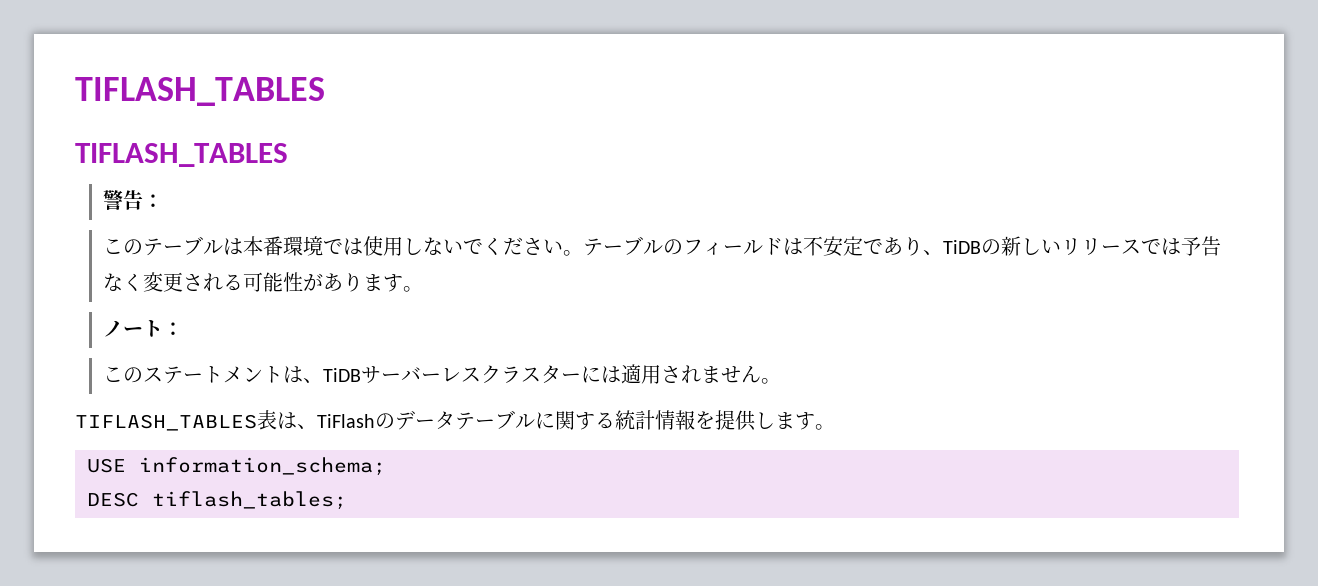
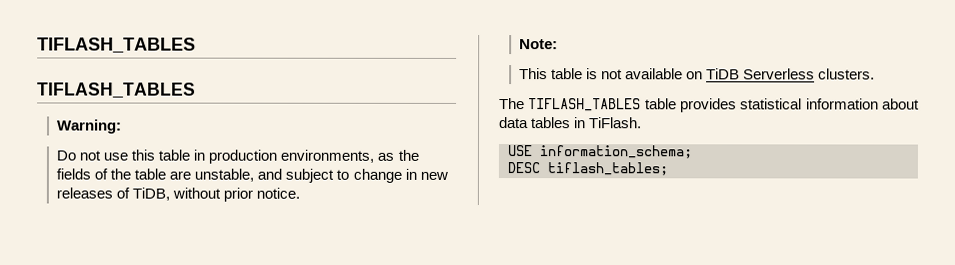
- 警告：
- このテーブルは本番環境では使用しないでください。テーブルのフィールドは不安定であり、TiDBの新しいリリースでは予告なく変更される可能性があります。
- ノート：
- このステートメントは、TiDBサーバーレスクラスターには適用されません。
- TIFLASH_TABLES表は、TiFlashのデータテーブルに関する統計情報を提供します。
+ Warning:
+ Do not use this table in production environments, as the fields of the table are unstable, and subject to change in new releases of TiDB, without prior notice.
+ Note:
+ This table is not available on TiDB Serverless clusters.
+ The TIFLASH_TABLES table provides statistical information about data tables in TiFlash.

